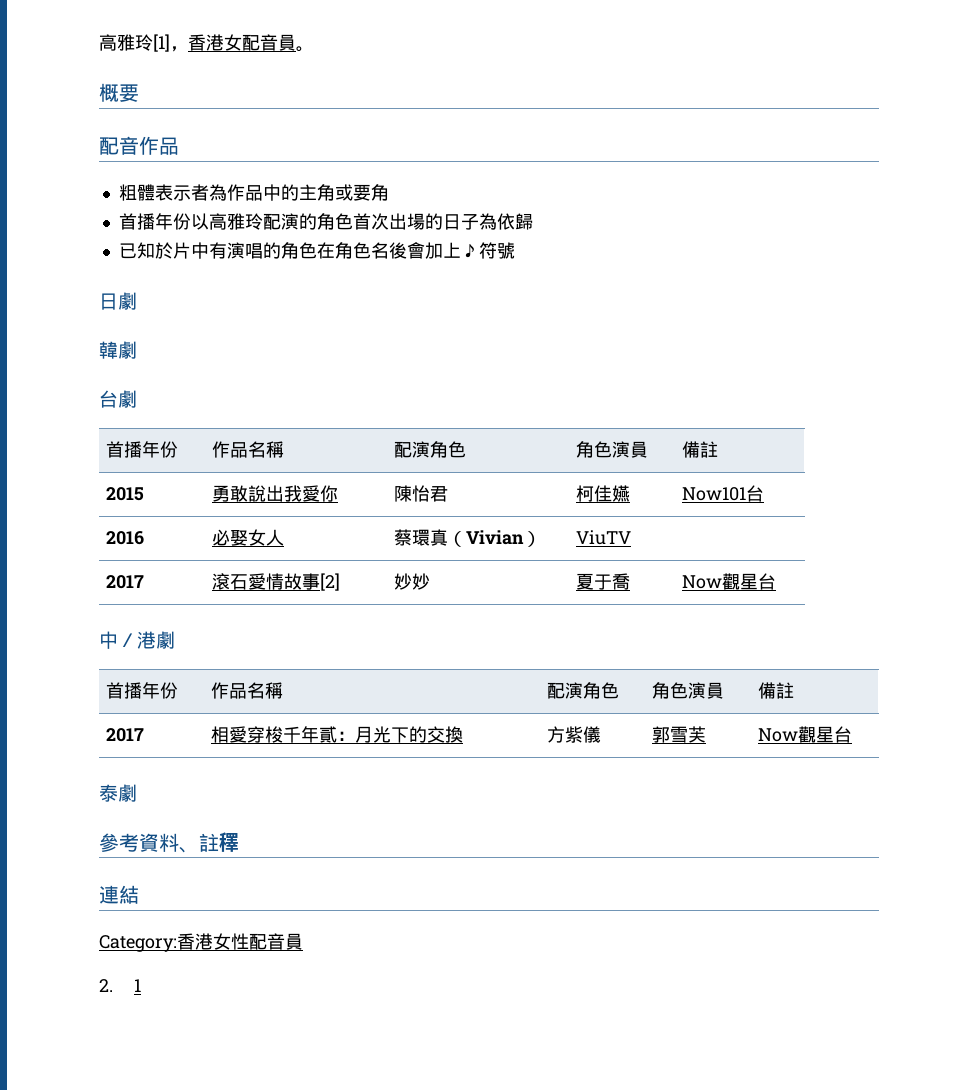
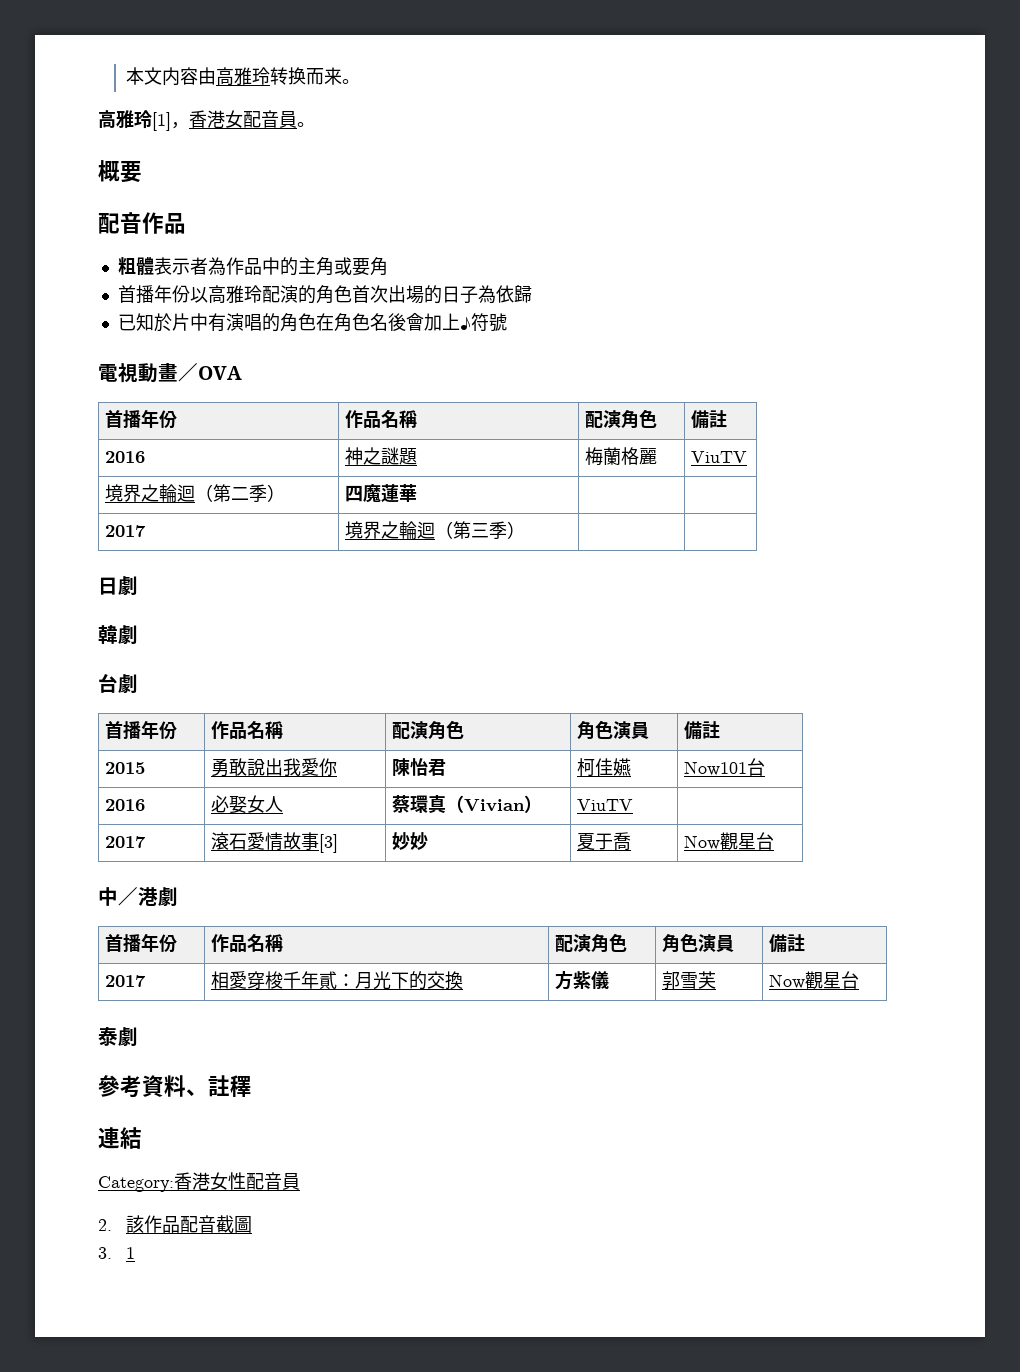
+ 本文内容由高雅玲转换而来。
+ 電視動畫／OVA
+ 首播年份 | 作品名稱 | 配演角色 | 備註
+ 2016 | 神之謎題 | 梅蘭格麗 | ViuTV
+ 境界之輪迴（第二季） | 四魔蓮華 | |
+ 2017 | 境界之輪迴（第三季） | |
- 2017 | 滾石愛情故事[2] | 妙妙 | 夏于喬 | Now觀星台
+ 2017 | 滾石愛情故事[3] | 妙妙 | 夏于喬 | Now觀星台
- 2. 1
+ 2.該作品配音截圖
+ 3. 1

